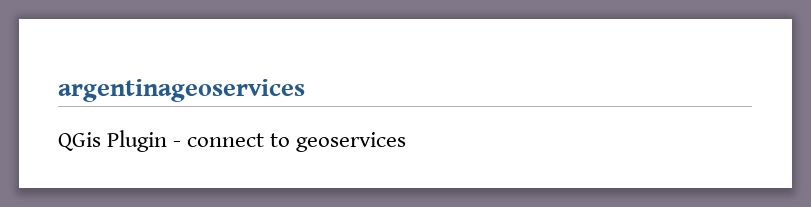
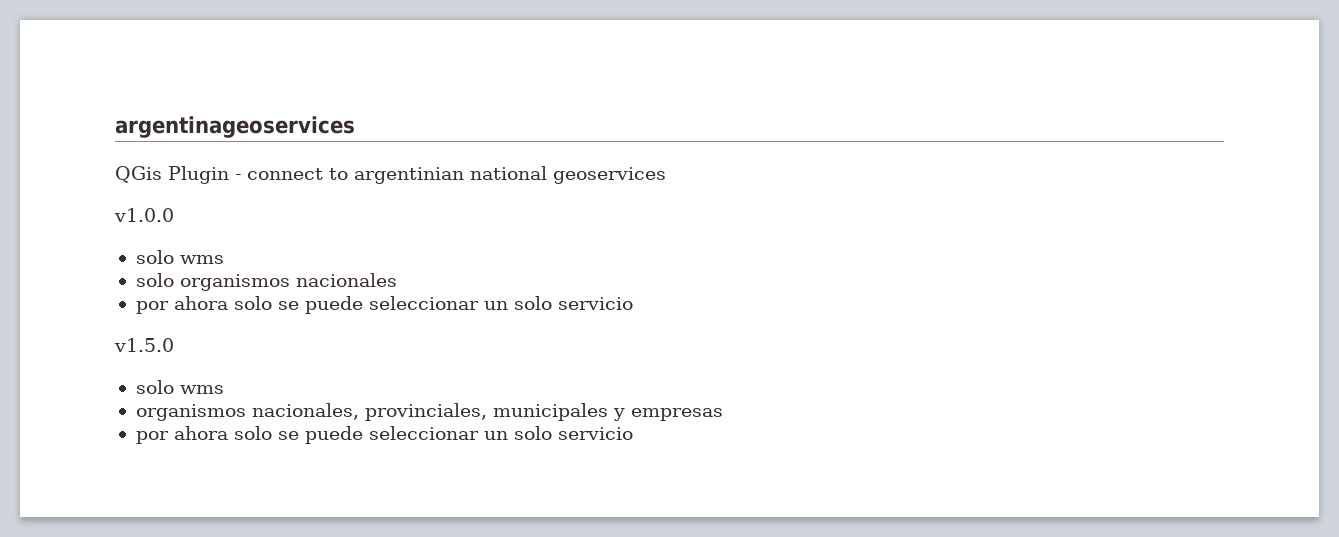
- QGis Plugin - connect to geoservices
+ QGis Plugin - connect to argentinian national geoservices
+ v1.0.0
+ solo wms
+ solo organismos nacionales
+ por ahora solo se puede seleccionar un solo servicio
+ v1.5.0
+ solo wms
+ organismos nacionales, provinciales, municipales y empresas
+ por ahora solo se puede seleccionar un solo servicio

